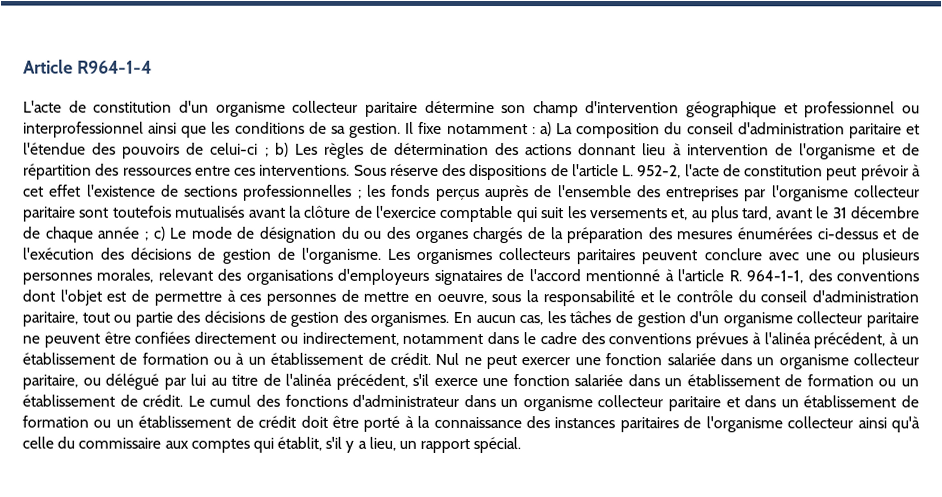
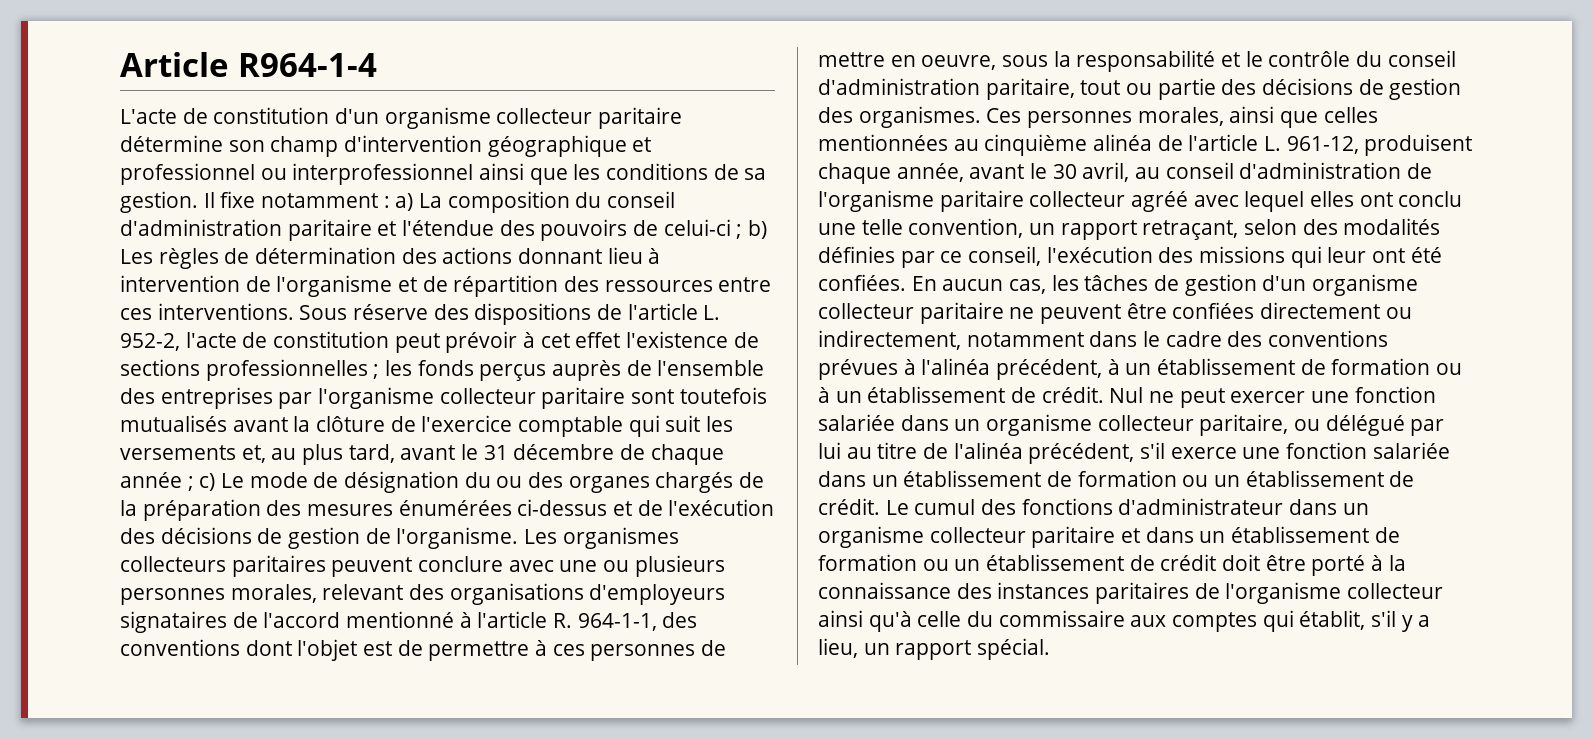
+ Ces personnes morales, ainsi que celles mentionnées au cinquième alinéa de l'article L. 961-12, produisent chaque année, avant le 30 avril, au conseil d'administration de l'organisme paritaire collecteur agréé avec lequel elles ont conclu une telle convention, un rapport retraçant, selon des modalités définies par ce conseil, l'exécution des missions qui leur ont été confiées.

